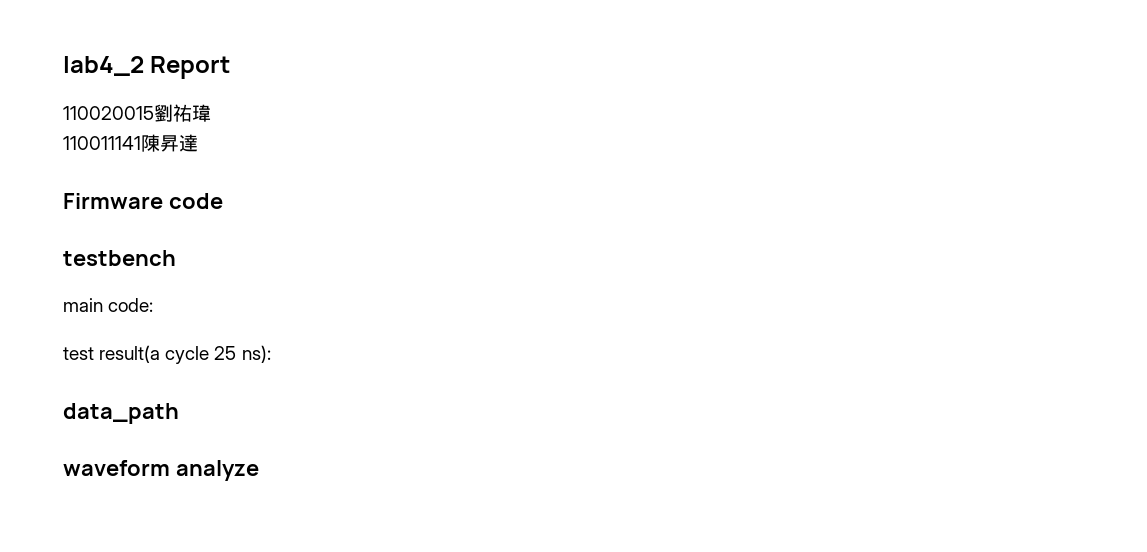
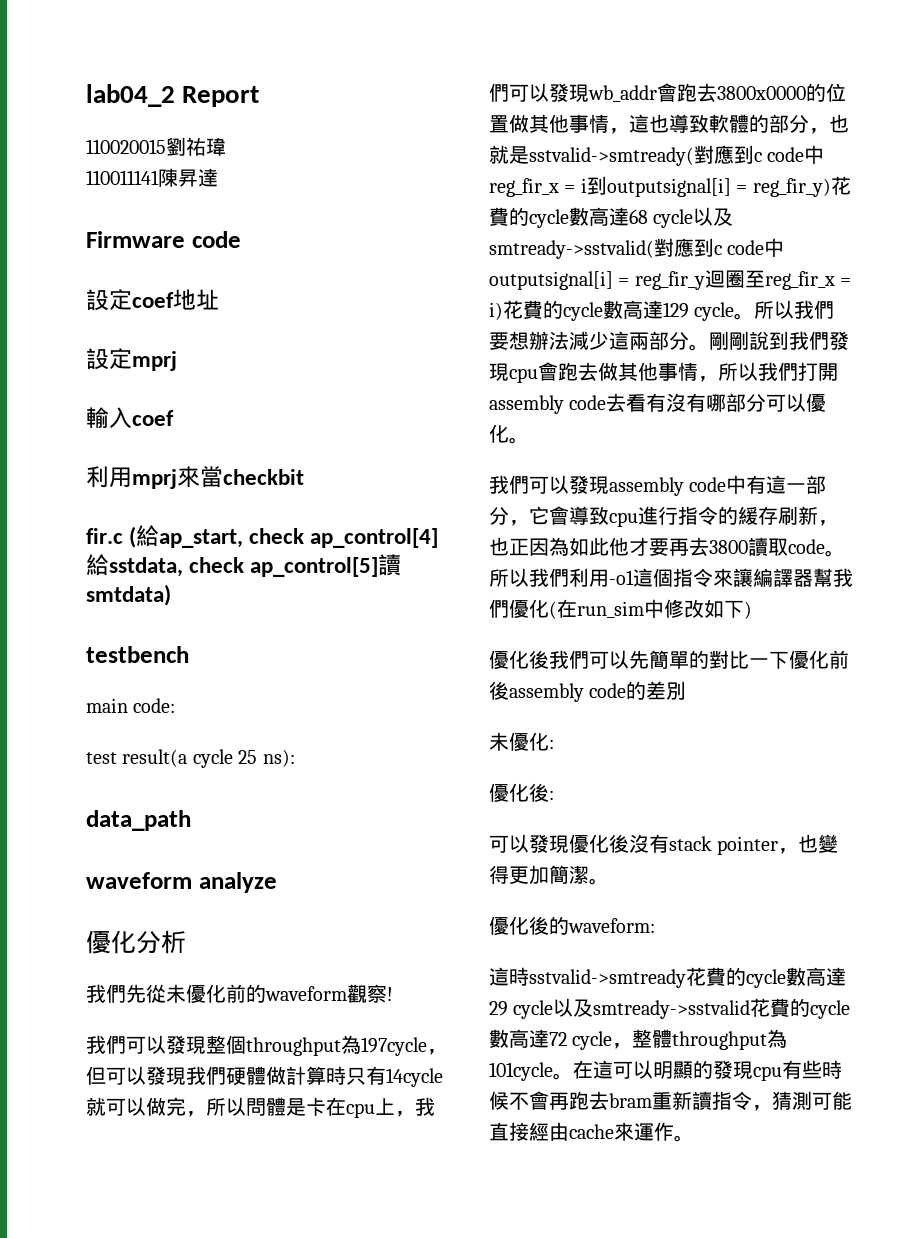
- lab4_2 Report
+ lab04_2 Report
+ 設定coef地址
+ 設定mprj
+ 輸入coef
+ 利用mprj來當checkbit
+ fir.c (給ap_start, check ap_control[4]給sstdata, check ap_control[5]讀smtdata)
+ 優化分析
+ 我們先從未優化前的waveform觀察!
+ 我們可以發現整個throughput為197cycle，但可以發現我們硬體做計算時只有14cycle就可以做完，所以問體是卡在cpu上，我們可以發現wb_addr會跑去3800x0000的位置做其他事情，這也導致軟體的部分，也就是sstvalid->smtready(對應到c code中reg_fir_x = i到outputsignal[i] = reg_fir_y)花費的cycle數高達68 cycle以及smtready->sstvalid(對應到c code中outputsignal[i] = reg_fir_y迴圈至reg_fir_x = i)花費的cycle數高達129 cycle。所以我們要想辦法減少這兩部分。剛剛說到我們發現cpu會跑去做其他事情，所以我們打開assembly code去看有沒有哪部分可以優化。
+ 我們可以發現assembly code中有這一部分，它會導致cpu進行指令的緩存刷新，也正因為如此他才要再去3800讀取code。所以我們利用-o1這個指令來讓編譯器幫我們優化(在run_sim中修改如下)
+ 優化後我們可以先簡單的對比一下優化前後assembly code的差別
+ 未優化:
+ 優化後:
+ 可以發現優化後沒有stack pointer，也變得更加簡潔。
+ 優化後的waveform:
+ 這時sstvalid->smtready花費的cycle數高達29 cycle以及smtready->sstvalid花費的cycle數高達72 cycle，整體throughput為101cycle。在這可以明顯的發現cpu有些時候不會再跑去bram重新讀指令，猜測可能直接經由cache來運作。

